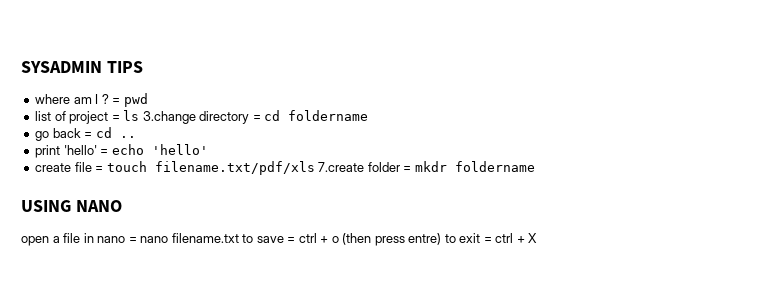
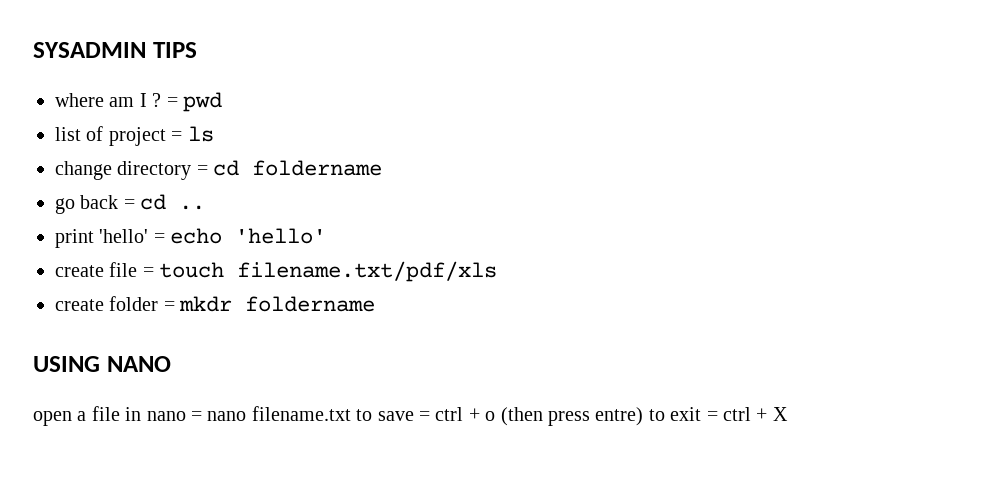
- list of project = ls 3.change directory = cd foldername
+ list of project = ls
+ change directory = cd foldername
- create file = touch filename.txt/pdf/xls 7.create folder = mkdr foldername
+ create file = touch filename.txt/pdf/xls
+ create folder = mkdr foldername

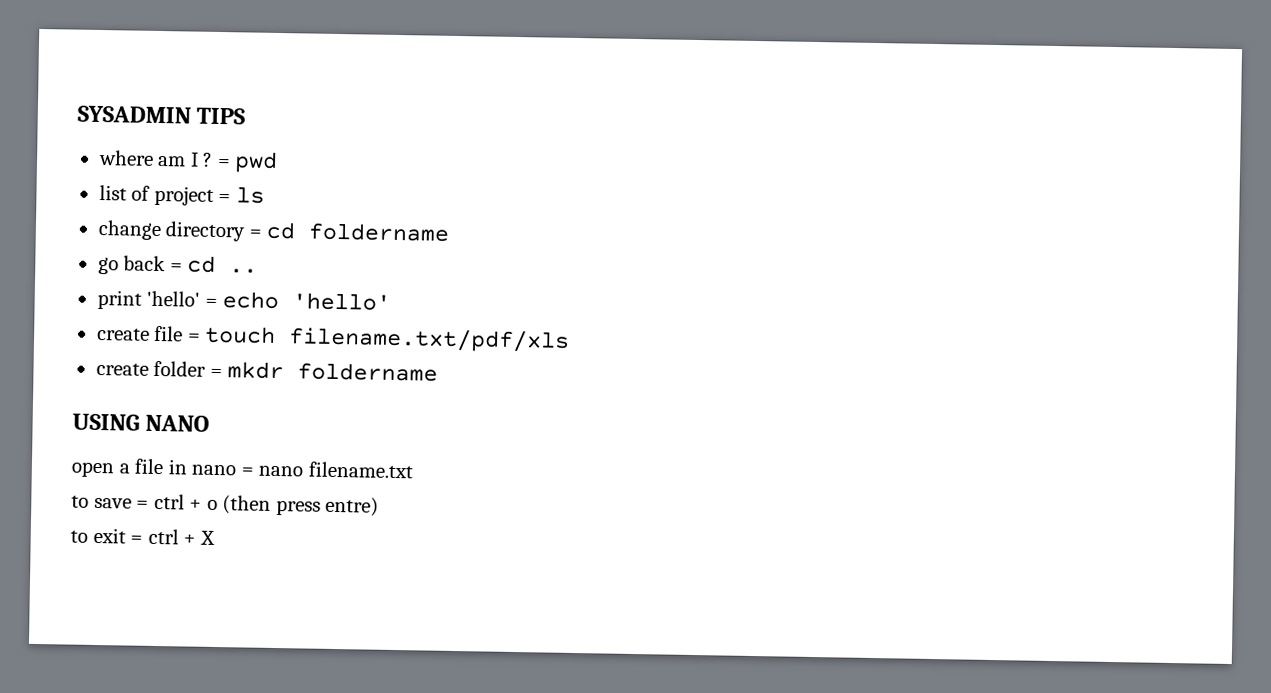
- open a file in nano = nano filename.txt to save = ctrl + o (then press entre) to exit = ctrl + X
+ open a file in nano = nano filename.txt
+ to save = ctrl + o (then press entre)
+ to exit = ctrl + X

